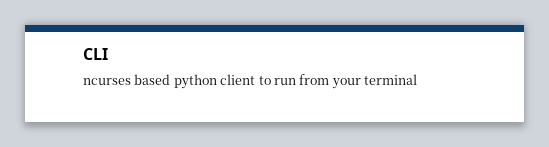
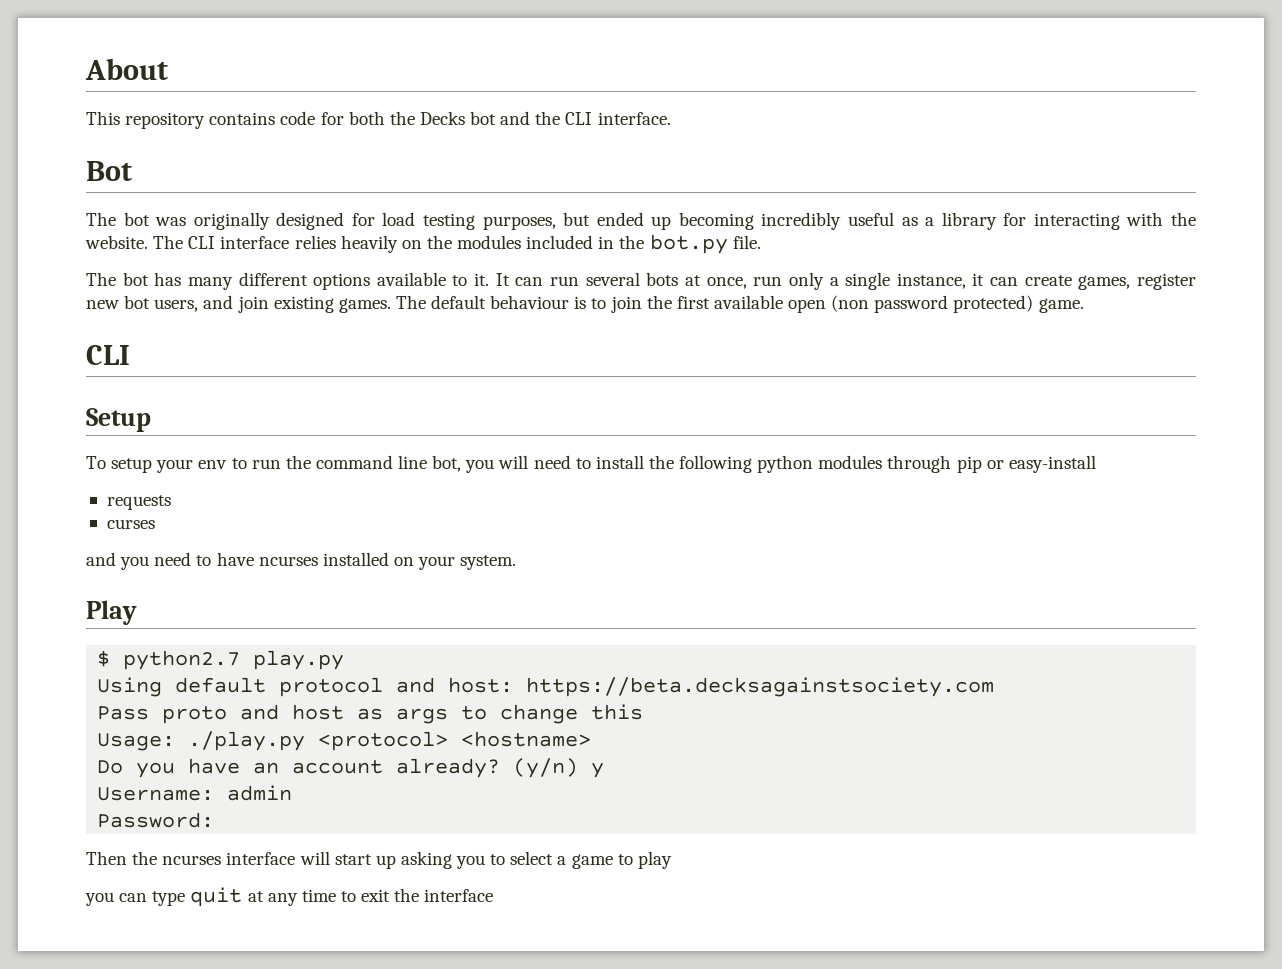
+ About
+ This repository contains code for both the Decks bot and the CLI interface.
+ Bot
+ The bot was originally designed for load testing purposes, but ended up becoming incredibly useful as a library for interacting with the website. The CLI interface relies heavily on the modules included in the bot.py file.
+ The bot has many different options available to it. It can run several bots at once, run only a single instance, it can create games, register new bot users, and join existing games. The default behaviour is to join the first available open (non password protected) game.
  CLI
- ncurses based python client to run from your terminal
+ Setup
+ To setup your env to run the command line bot, you will need to install the following python modules through pip or easy-install
+ requests
+ curses
+ and you need to have ncurses installed on your system.
+ Play
+ $ python2.7 play.py
+ Using default protocol and host: https://beta.decksagainstsociety.com
+ Pass proto and host as args to change this
+ Usage: ./play.py <protocol> <hostname>
+ Do you have an account already? (y/n) y
+ Username: admin
+ Password:
+ Then the ncurses interface will start up asking you to select a game to play
+ you can type quit at any time to exit the interface

